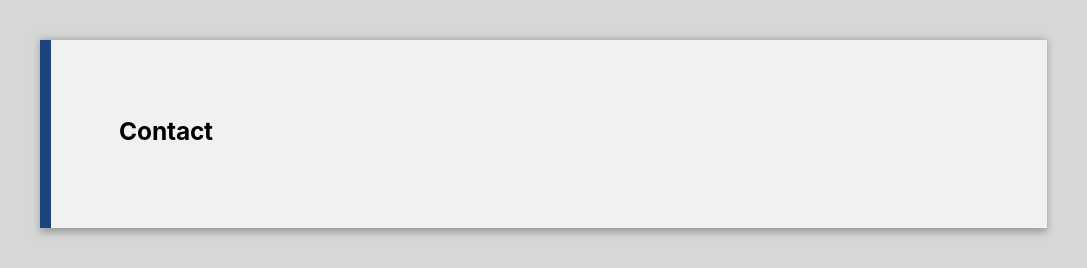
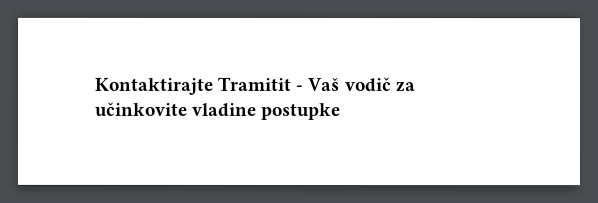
- Contact
+ Kontaktirajte Tramitit - Vaš vodič za učinkovite vladine postupke

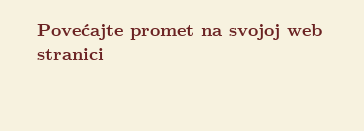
- Kontaktirajte Tramitit - Vaš vodič za učinkovite vladine postupke
+ Povećajte promet na svojoj web stranici

